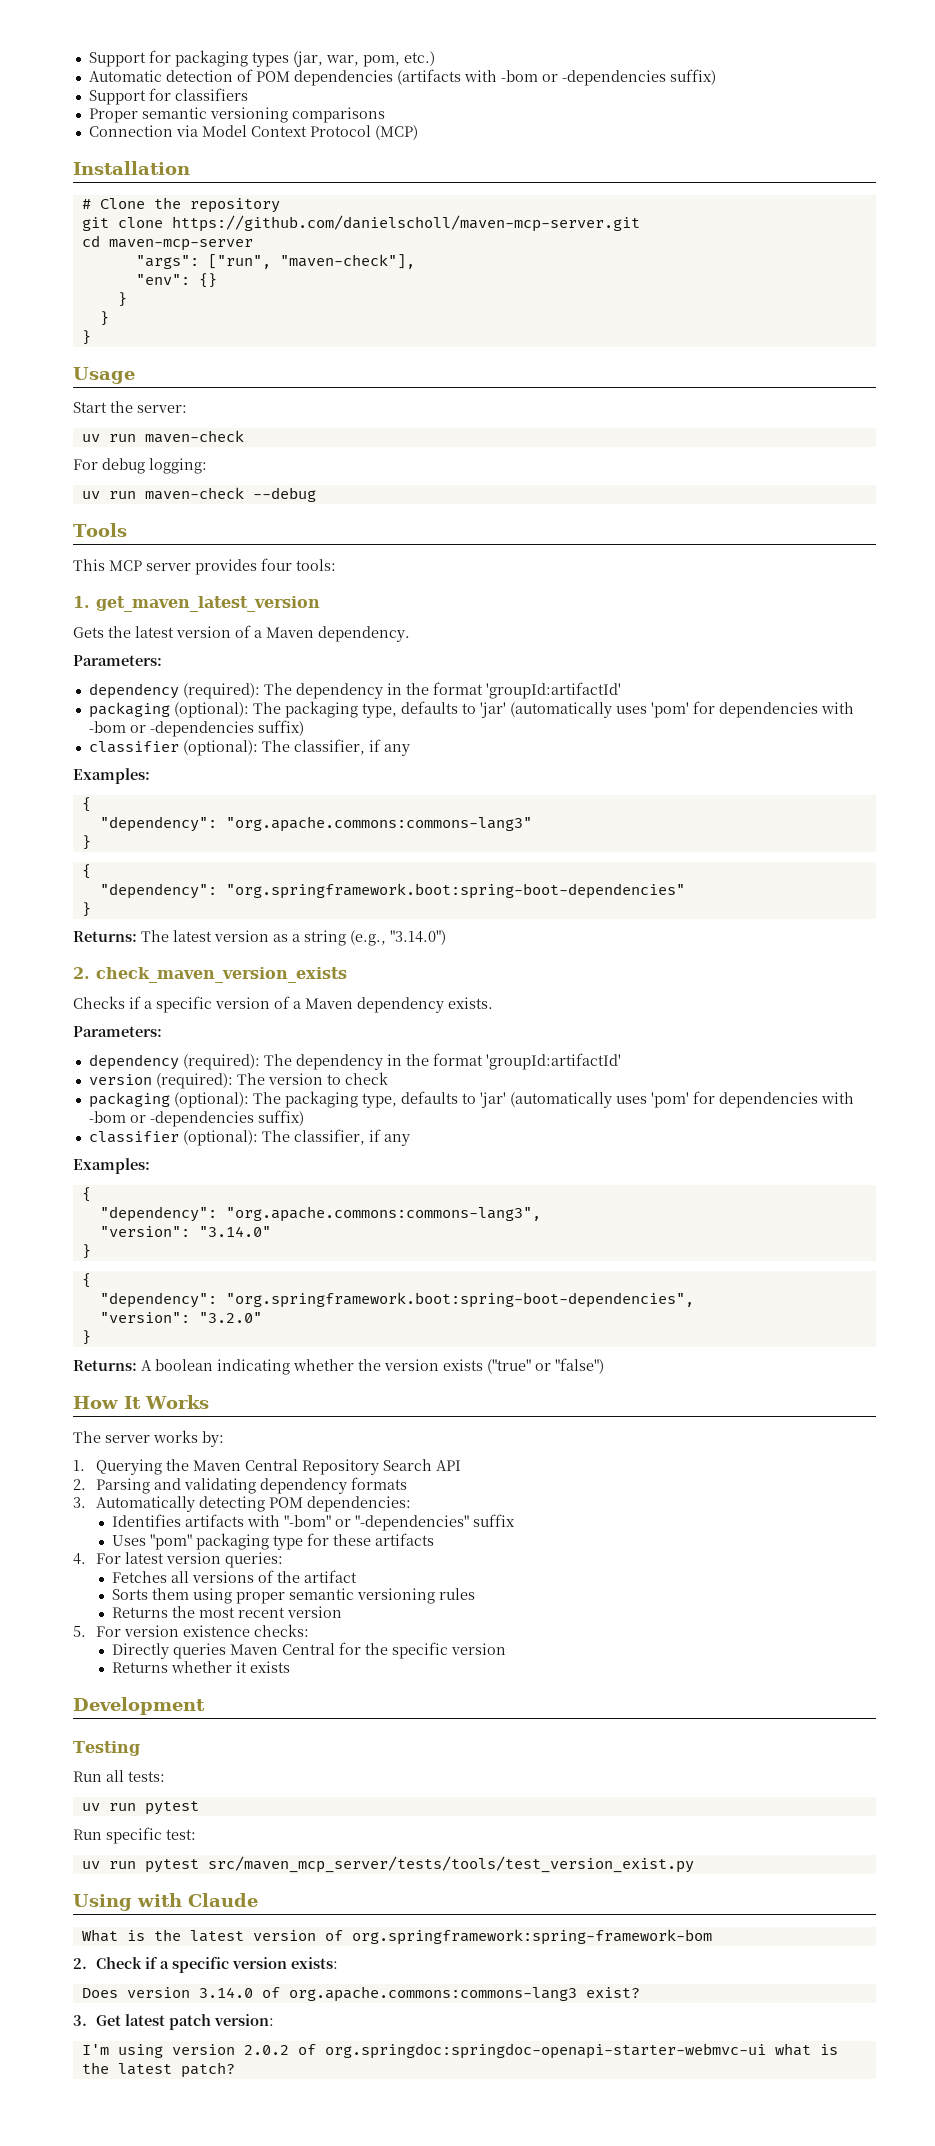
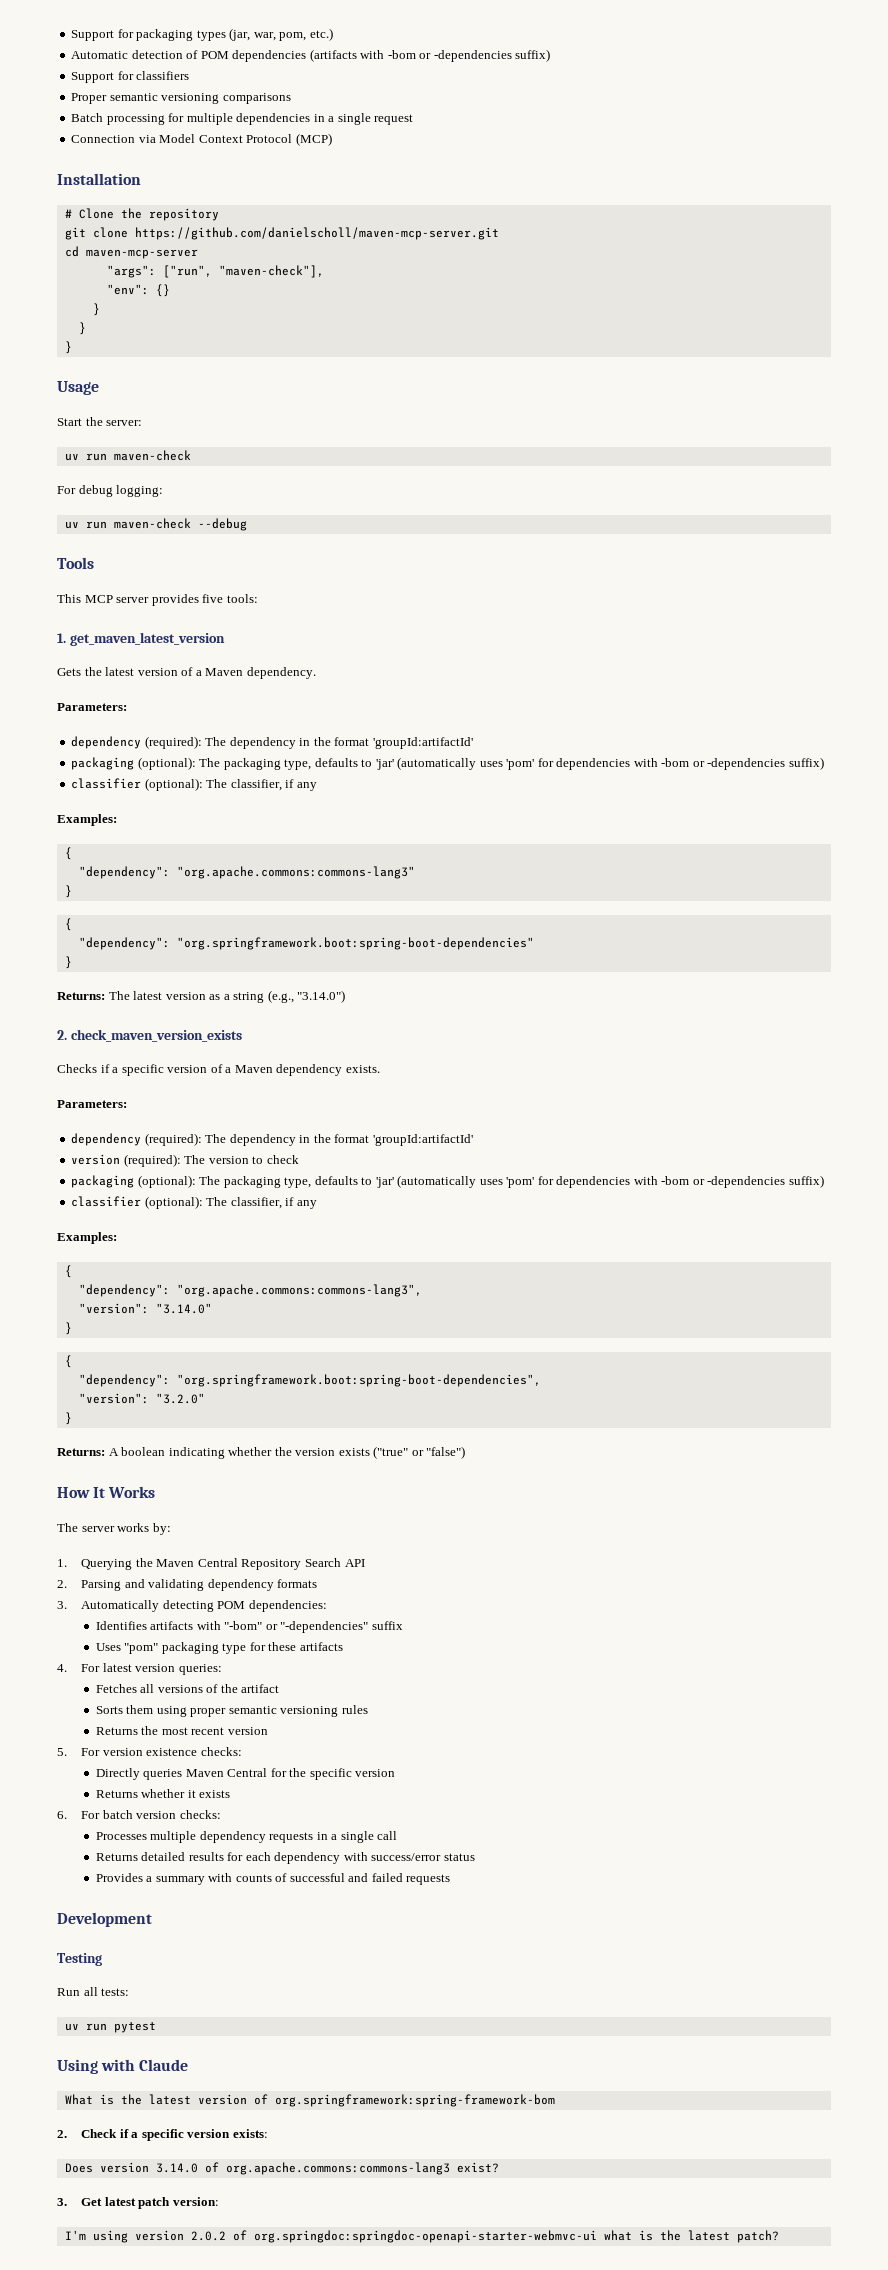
+ Batch processing for multiple dependencies in a single request
- This MCP server provides four tools:
+ This MCP server provides five tools:
+ 6. For batch version checks:
+ Processes multiple dependency requests in a single call
+ Returns detailed results for each dependency with success/error status
+ Provides a summary with counts of successful and failed requests
- Run specific test:
- uv run pytest src/maven_mcp_server/tests/tools/test_version_exist.py

